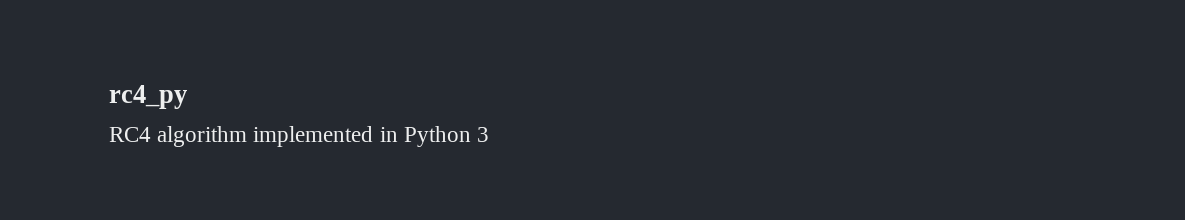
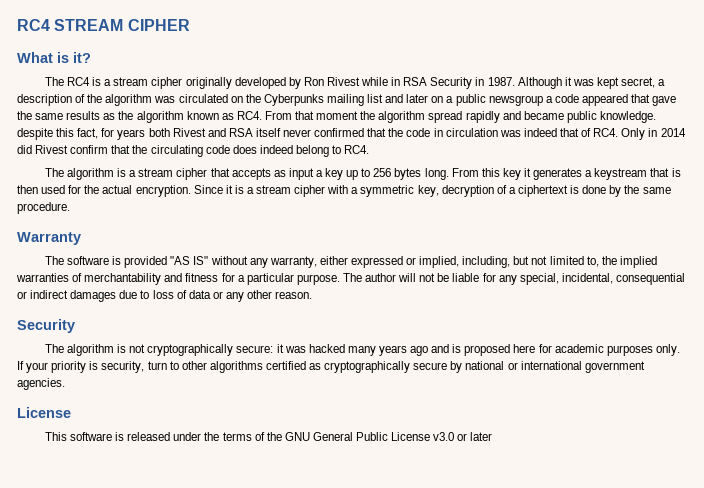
- rc4_py
- RC4 algorithm implemented in Python 3
+ RC4 STREAM CIPHER
+ What is it?
+ The RC4 is a stream cipher originally developed by Ron Rivest while in RSA Security in 1987. Although it was kept secret, a description of the algorithm was circulated on the Cyberpunks mailing list and later on a public newsgroup a code appeared that gave the same results as the algorithm known as RC4. From that moment the algorithm spread rapidly and became public knowledge. despite this fact, for years both Rivest and RSA itself never confirmed that the code in circulation was indeed that of RC4. Only in 2014 did Rivest confirm that the circulating code does indeed belong to RC4.
+ The algorithm is a stream cipher that accepts as input a key up to 256 bytes long. From this key it generates a keystream that is then used for the actual encryption. Since it is a stream cipher with a symmetric key, decryption of a ciphertext is done by the same procedure.
+ Warranty
+ The software is provided "AS IS" without any warranty, either expressed or implied, including, but not limited to, the implied warranties of merchantability and fitness for a particular purpose. The author will not be liable for any special, incidental, consequential or indirect damages due to loss of data or any other reason.
+ Security
+ The algorithm is not cryptographically secure: it was hacked many years ago and is proposed here for academic purposes only. If your priority is security, turn to other algorithms certified as cryptographically secure by national or international government agencies.
+ License
+ This software is released under the terms of the GNU General Public License v3.0 or later

